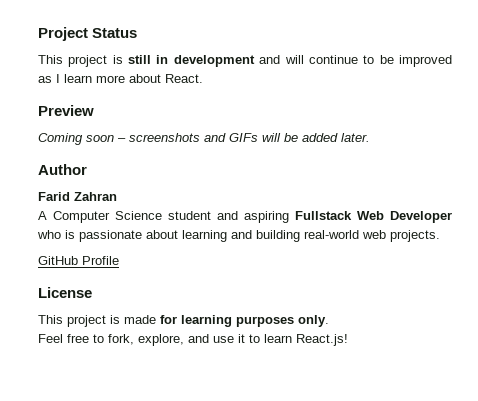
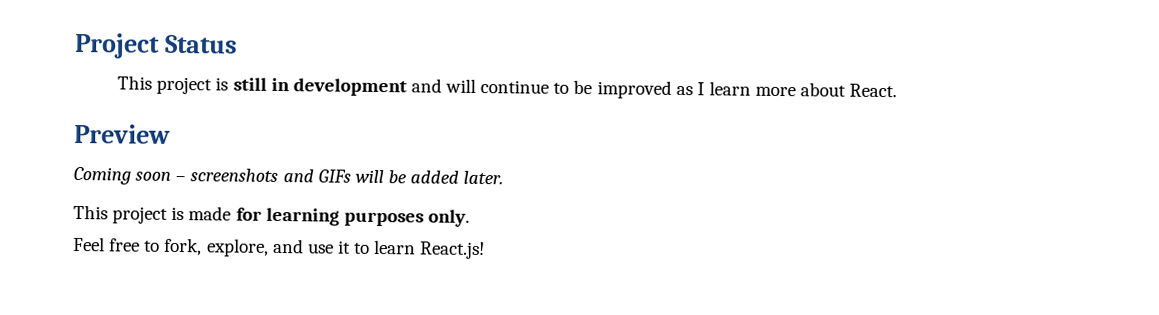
- Author
- Farid Zahran
- A Computer Science student and aspiring Fullstack Web Developer who is passionate about learning and building real-world web projects.
- GitHub Profile
- License

